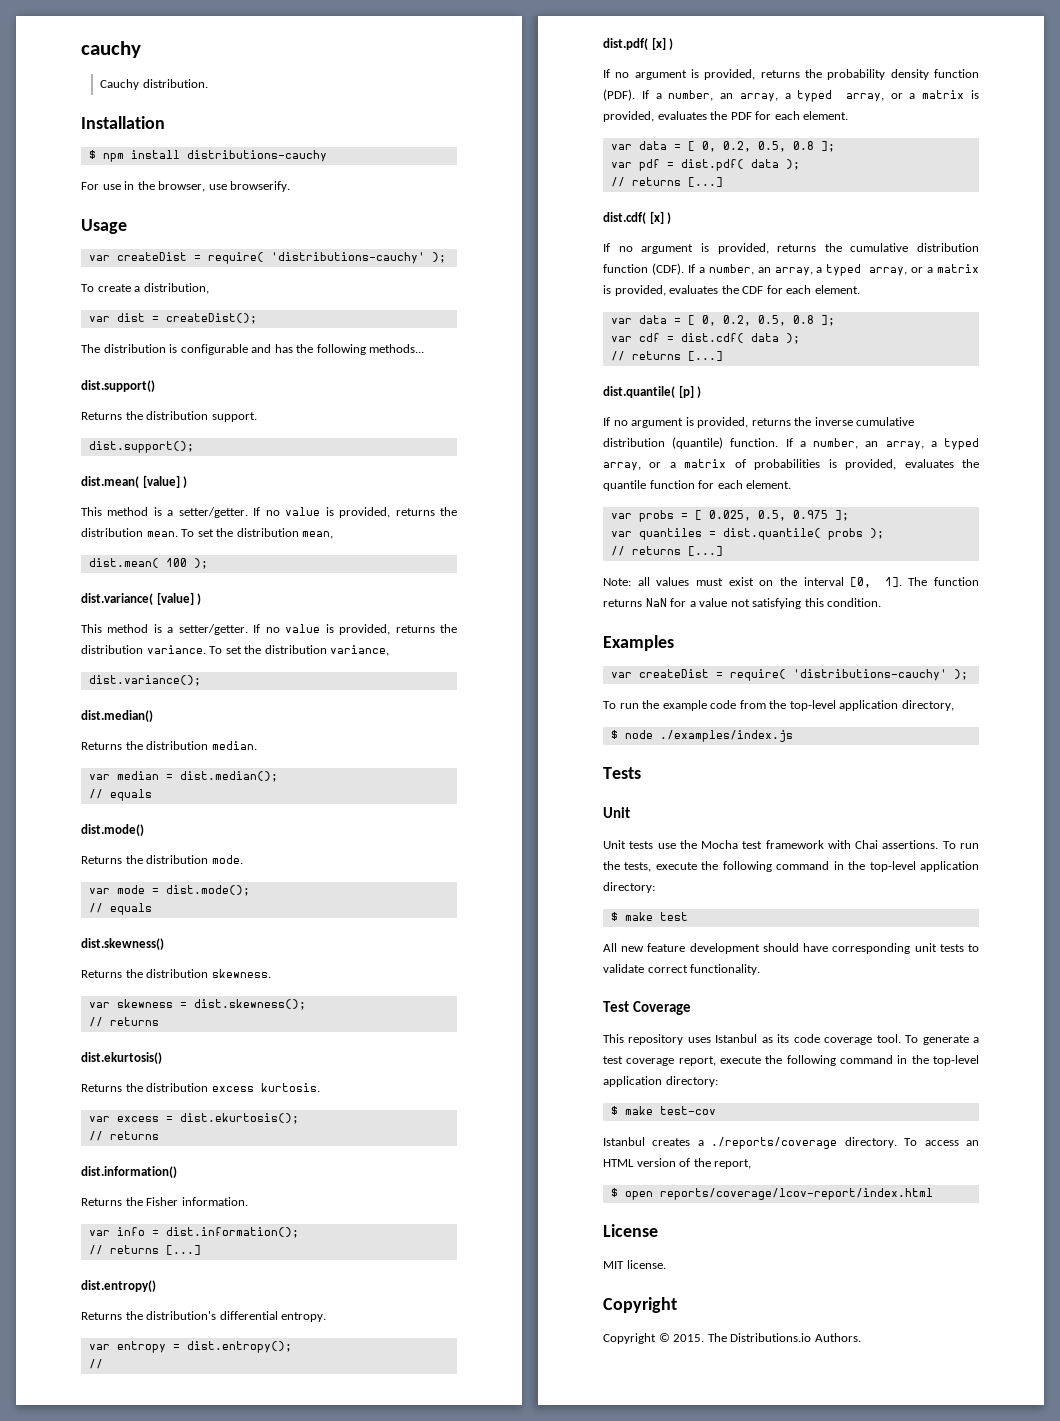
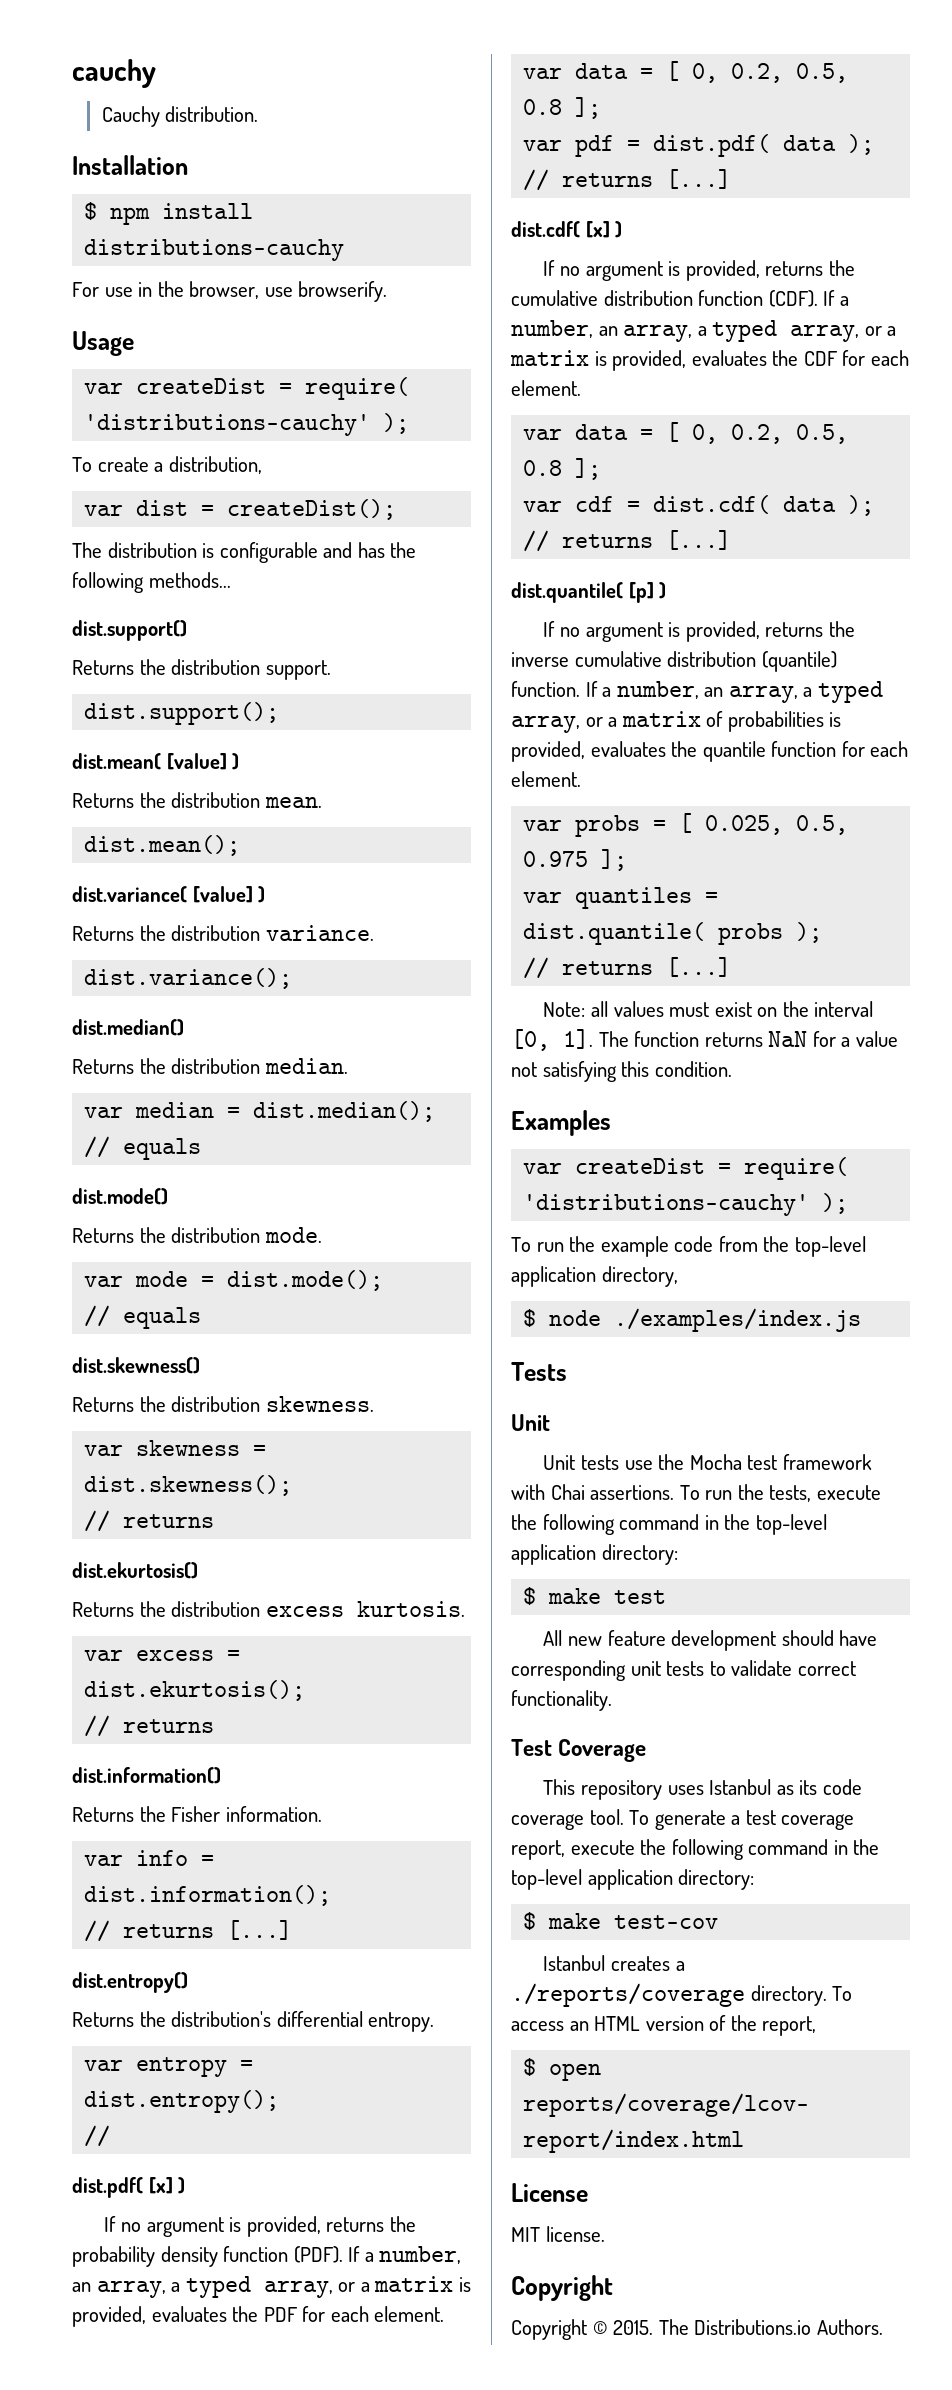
- This method is a setter/getter. If no value is provided, returns the distribution mean. To set the distribution mean,
- dist.mean( 100 );
+ Returns the distribution mean.
+ dist.mean();
  dist.variance( [value] )
- This method is a setter/getter. If no value is provided, returns the distribution variance. To set the distribution variance,
+ Returns the distribution variance.

